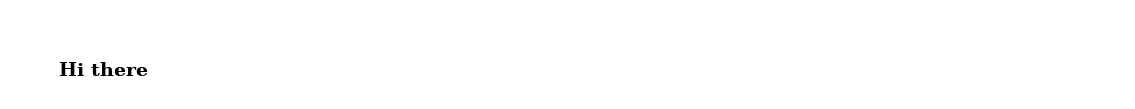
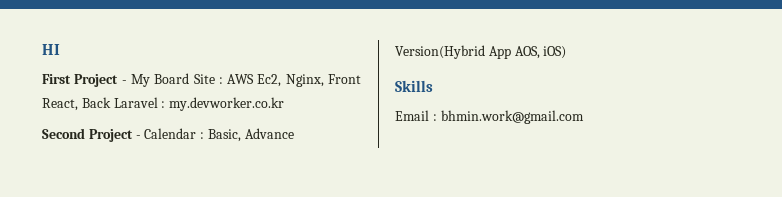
- Hi there
+ HI
+ First Project - My Board Site : AWS Ec2, Nginx, Front React, Back Laravel : my.devworker.co.kr
+ Second Project - Calendar : Basic, Advance Version(Hybrid App AOS, iOS)
+ Skills
+ Email : bhmin.work@gmail.com

